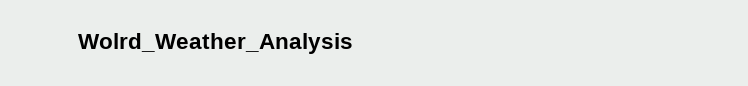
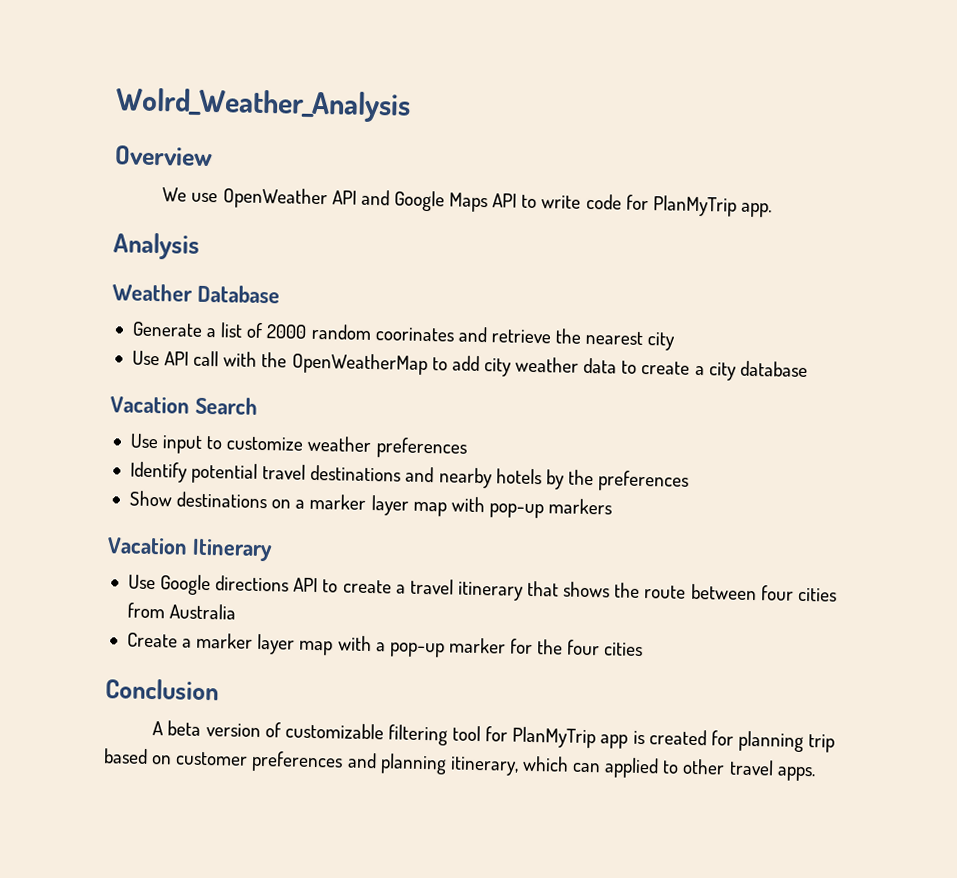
+ Overview
+ We use OpenWeather API and Google Maps API to write code for PlanMyTrip app.
+ Analysis
+ Weather Database
+ Generate a list of 2000 random coorinates and retrieve the nearest city
+ Use API call with the OpenWeatherMap to add city weather data to create a city database
+ Vacation Search
+ Use input to customize weather preferences
+ Identify potential travel destinations and nearby hotels by the preferences
+ Show destinations on a marker layer map with pop-up markers
+ Vacation Itinerary
+ Use Google directions API to create a travel itinerary that shows the route between four cities from Australia
+ Create a marker layer map with a pop-up marker for the four cities
+ Conclusion
+ A beta version of customizable filtering tool for PlanMyTrip app is created for planning trip based on customer preferences and planning itinerary, which can applied to other travel apps.

